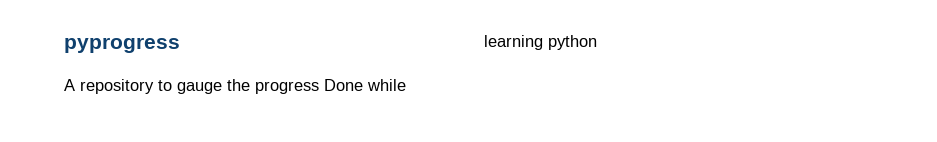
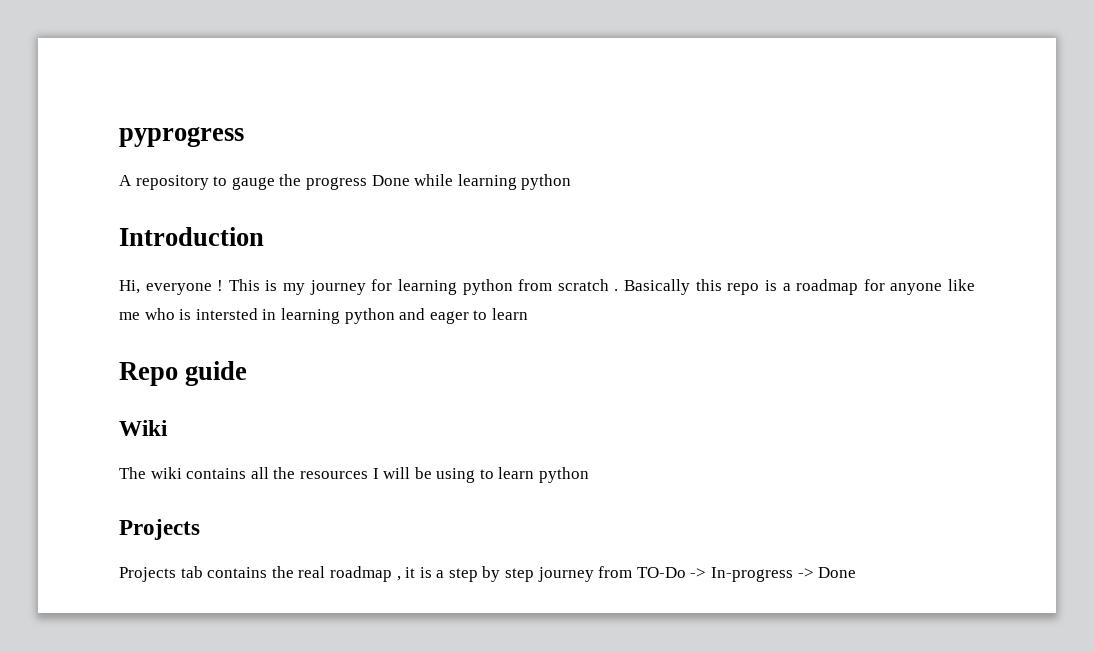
+ Introduction
+ Hi, everyone ! This is my journey for learning python from scratch . Basically this repo is a roadmap for anyone like me who is intersted in learning python and eager to learn
+ Repo guide
+ Wiki
+ The wiki contains all the resources I will be using to learn python
+ Projects
+ Projects tab contains the real roadmap , it is a step by step journey from TO-Do -> In-progress -> Done

